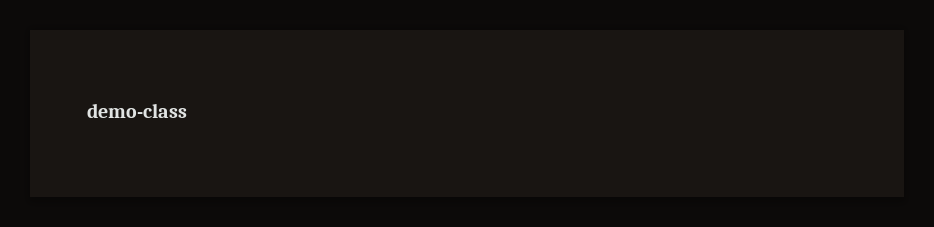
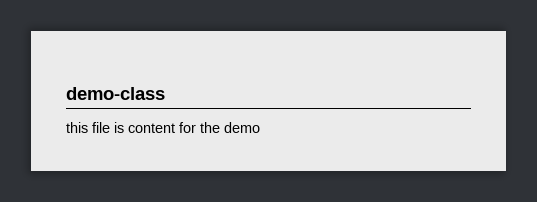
+ this file is content for the demo

